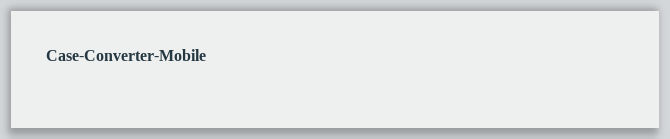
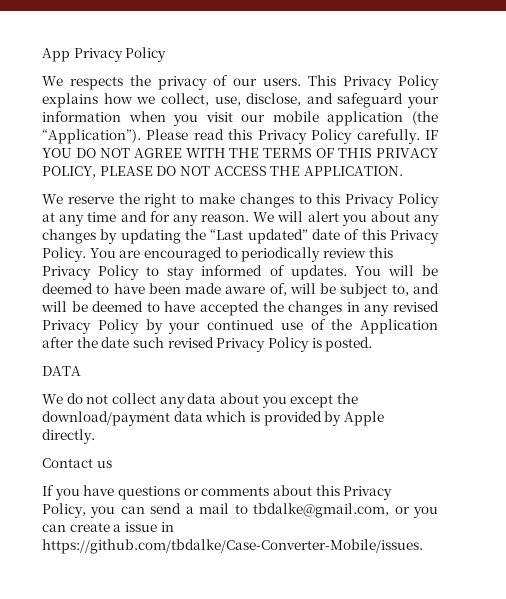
- Case-Converter-Mobile
+ App Privacy Policy
+ We respects the privacy of our users. This Privacy Policy explains how we collect, use, disclose, and safeguard your information when you visit our mobile application (the “Application”). Please read this Privacy Policy carefully. IF YOU DO NOT AGREE WITH THE TERMS OF THIS PRIVACY POLICY, PLEASE DO NOT ACCESS THE APPLICATION.
+ We reserve the right to make changes to this Privacy Policy at any time and for any reason. We will alert you about any changes by updating the “Last updated” date of this Privacy Policy. You are encouraged to periodically review this Privacy Policy to stay informed of updates. You will be deemed to have been made aware of, will be subject to, and will be deemed to have accepted the changes in any revised Privacy Policy by your continued use of the Application after the date such revised Privacy Policy is posted.
+ DATA
+ We do not collect any data about you except the download/payment data which is provided by Apple directly.
+ Contact us
+ If you have questions or comments about this Privacy Policy, you can send a mail to tbdalke@gmail.com, or you can create a issue in https://github.com/tbdalke/Case-Converter-Mobile/issues.

